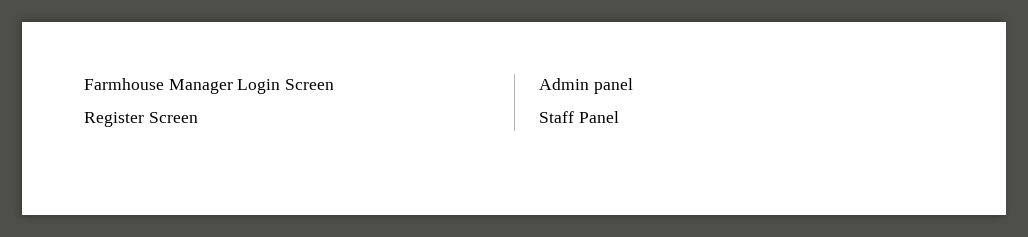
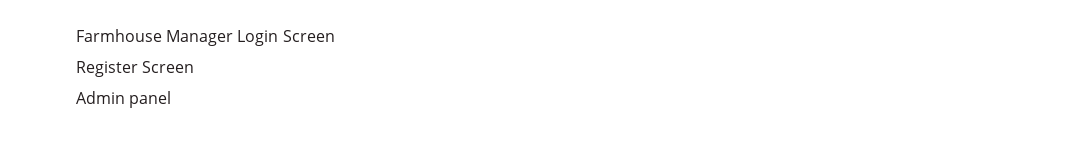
- Staff Panel

